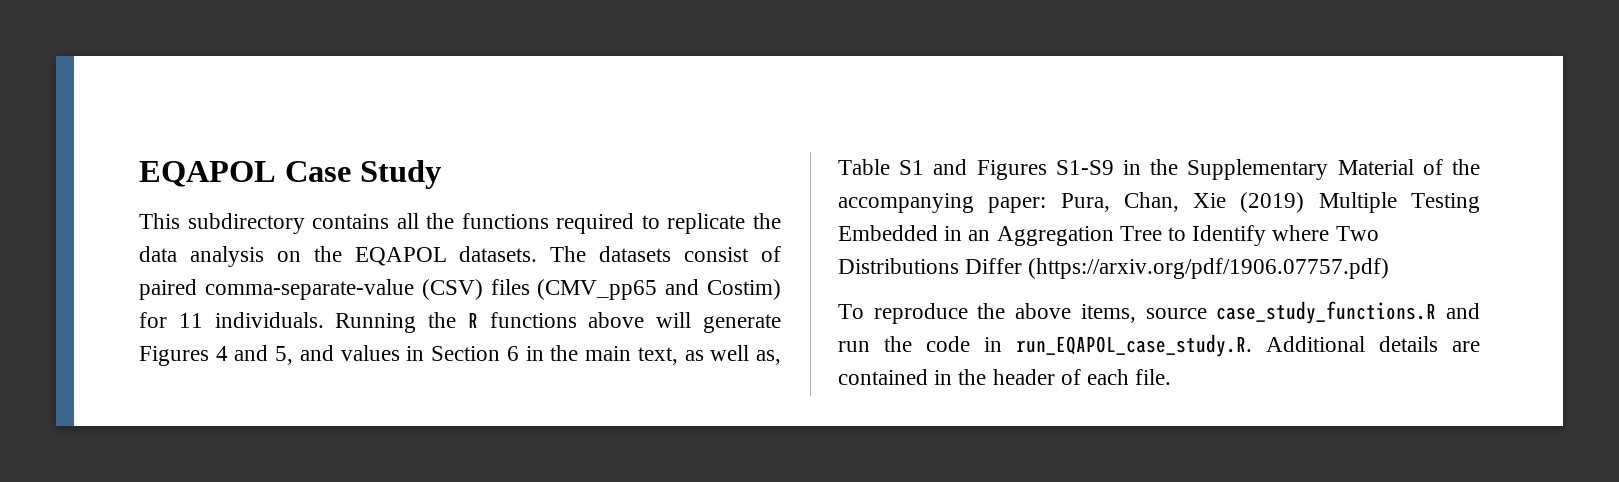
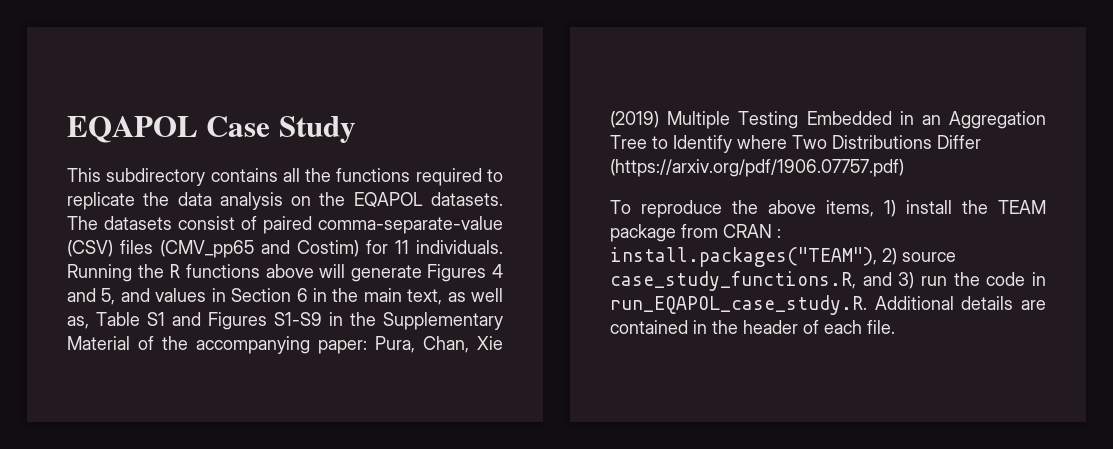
- To reproduce the above items, source case_study_functions.R and run the code in run_EQAPOL_case_study.R. Additional details are contained in the header of each file.
+ To reproduce the above items, 1) install the TEAM package from CRAN : install.packages("TEAM"), 2) source case_study_functions.R, and 3) run the code in run_EQAPOL_case_study.R. Additional details are contained in the header of each file.

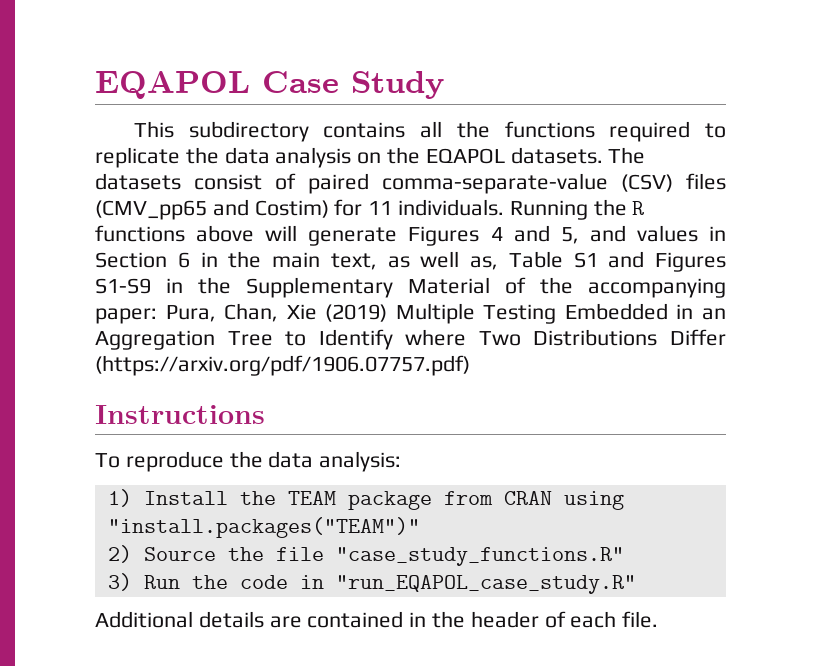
+ Instructions
- To reproduce the above items, 1) install the TEAM package from CRAN : install.packages("TEAM"), 2) source case_study_functions.R, and 3) run the code in run_EQAPOL_case_study.R. Additional details are contained in the header of each file.
+ To reproduce the data analysis:
+ 1) Install the TEAM package from CRAN using "install.packages("TEAM")"
+ 2) Source the file "case_study_functions.R"
+ 3) Run the code in "run_EQAPOL_case_study.R"
+ Additional details are contained in the header of each file.

